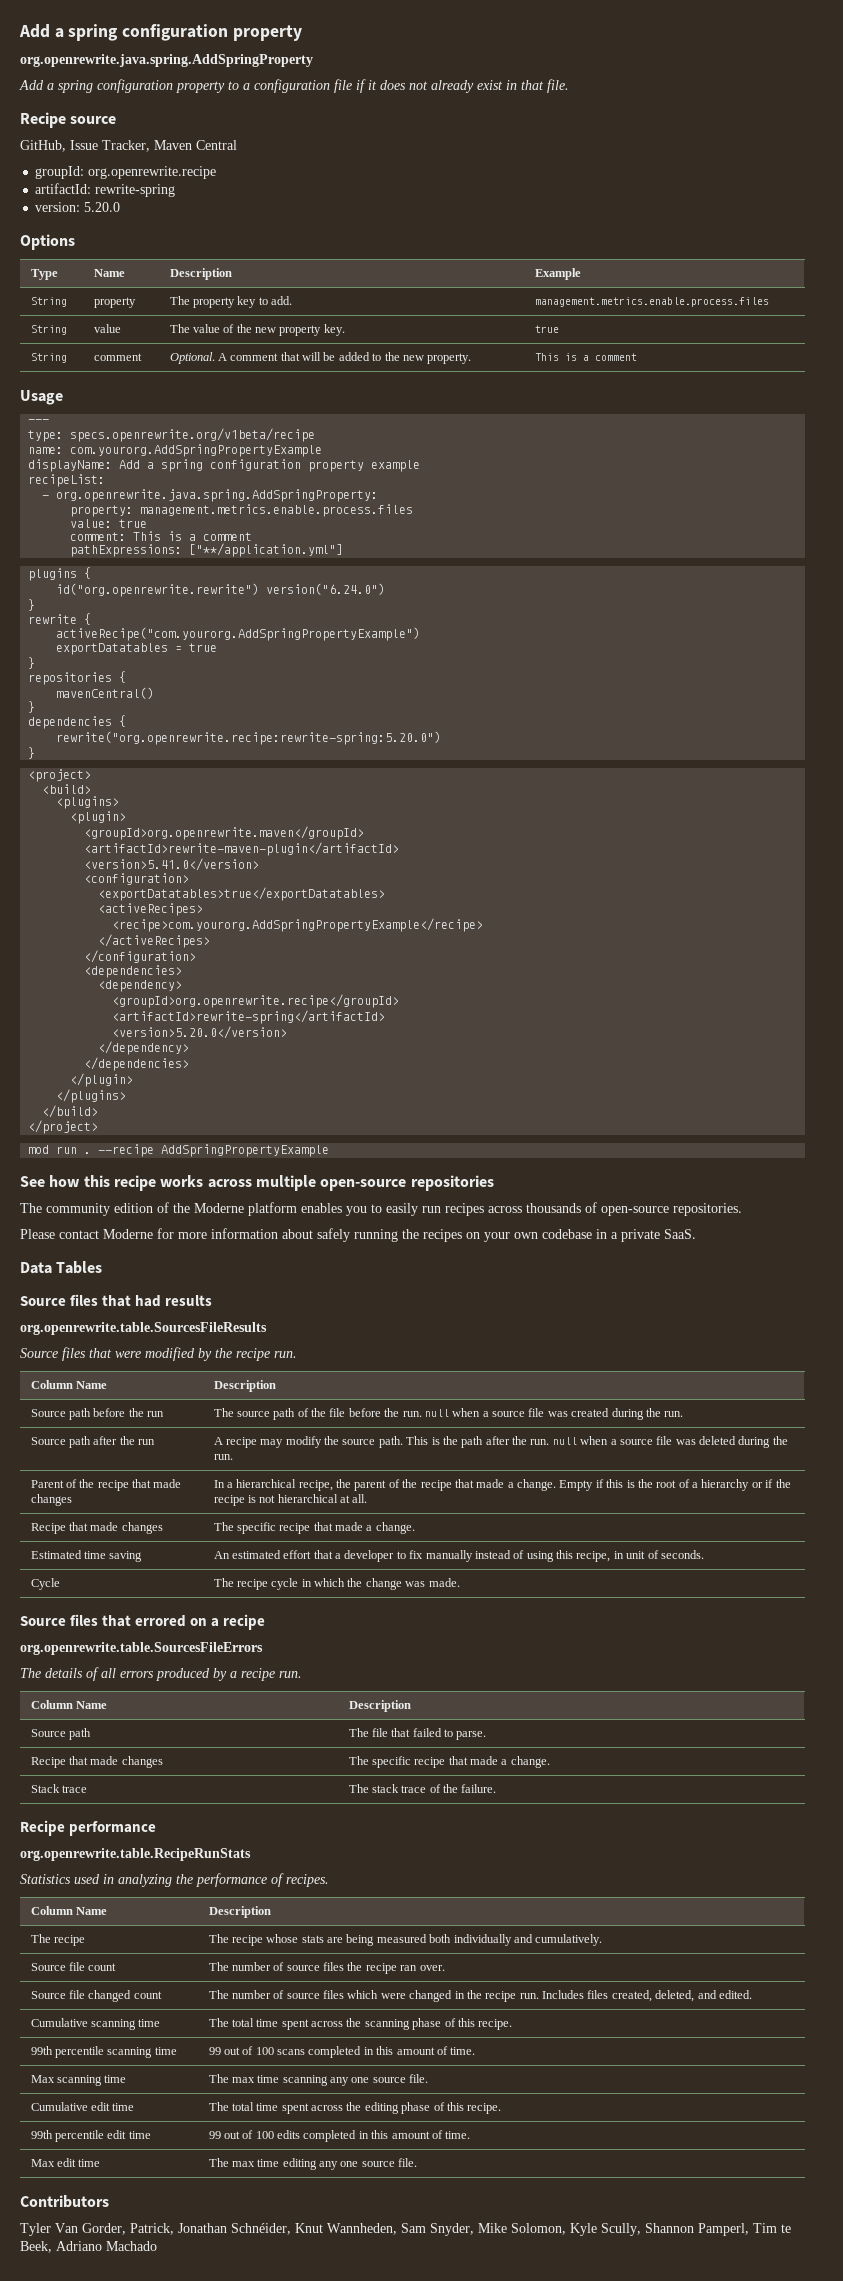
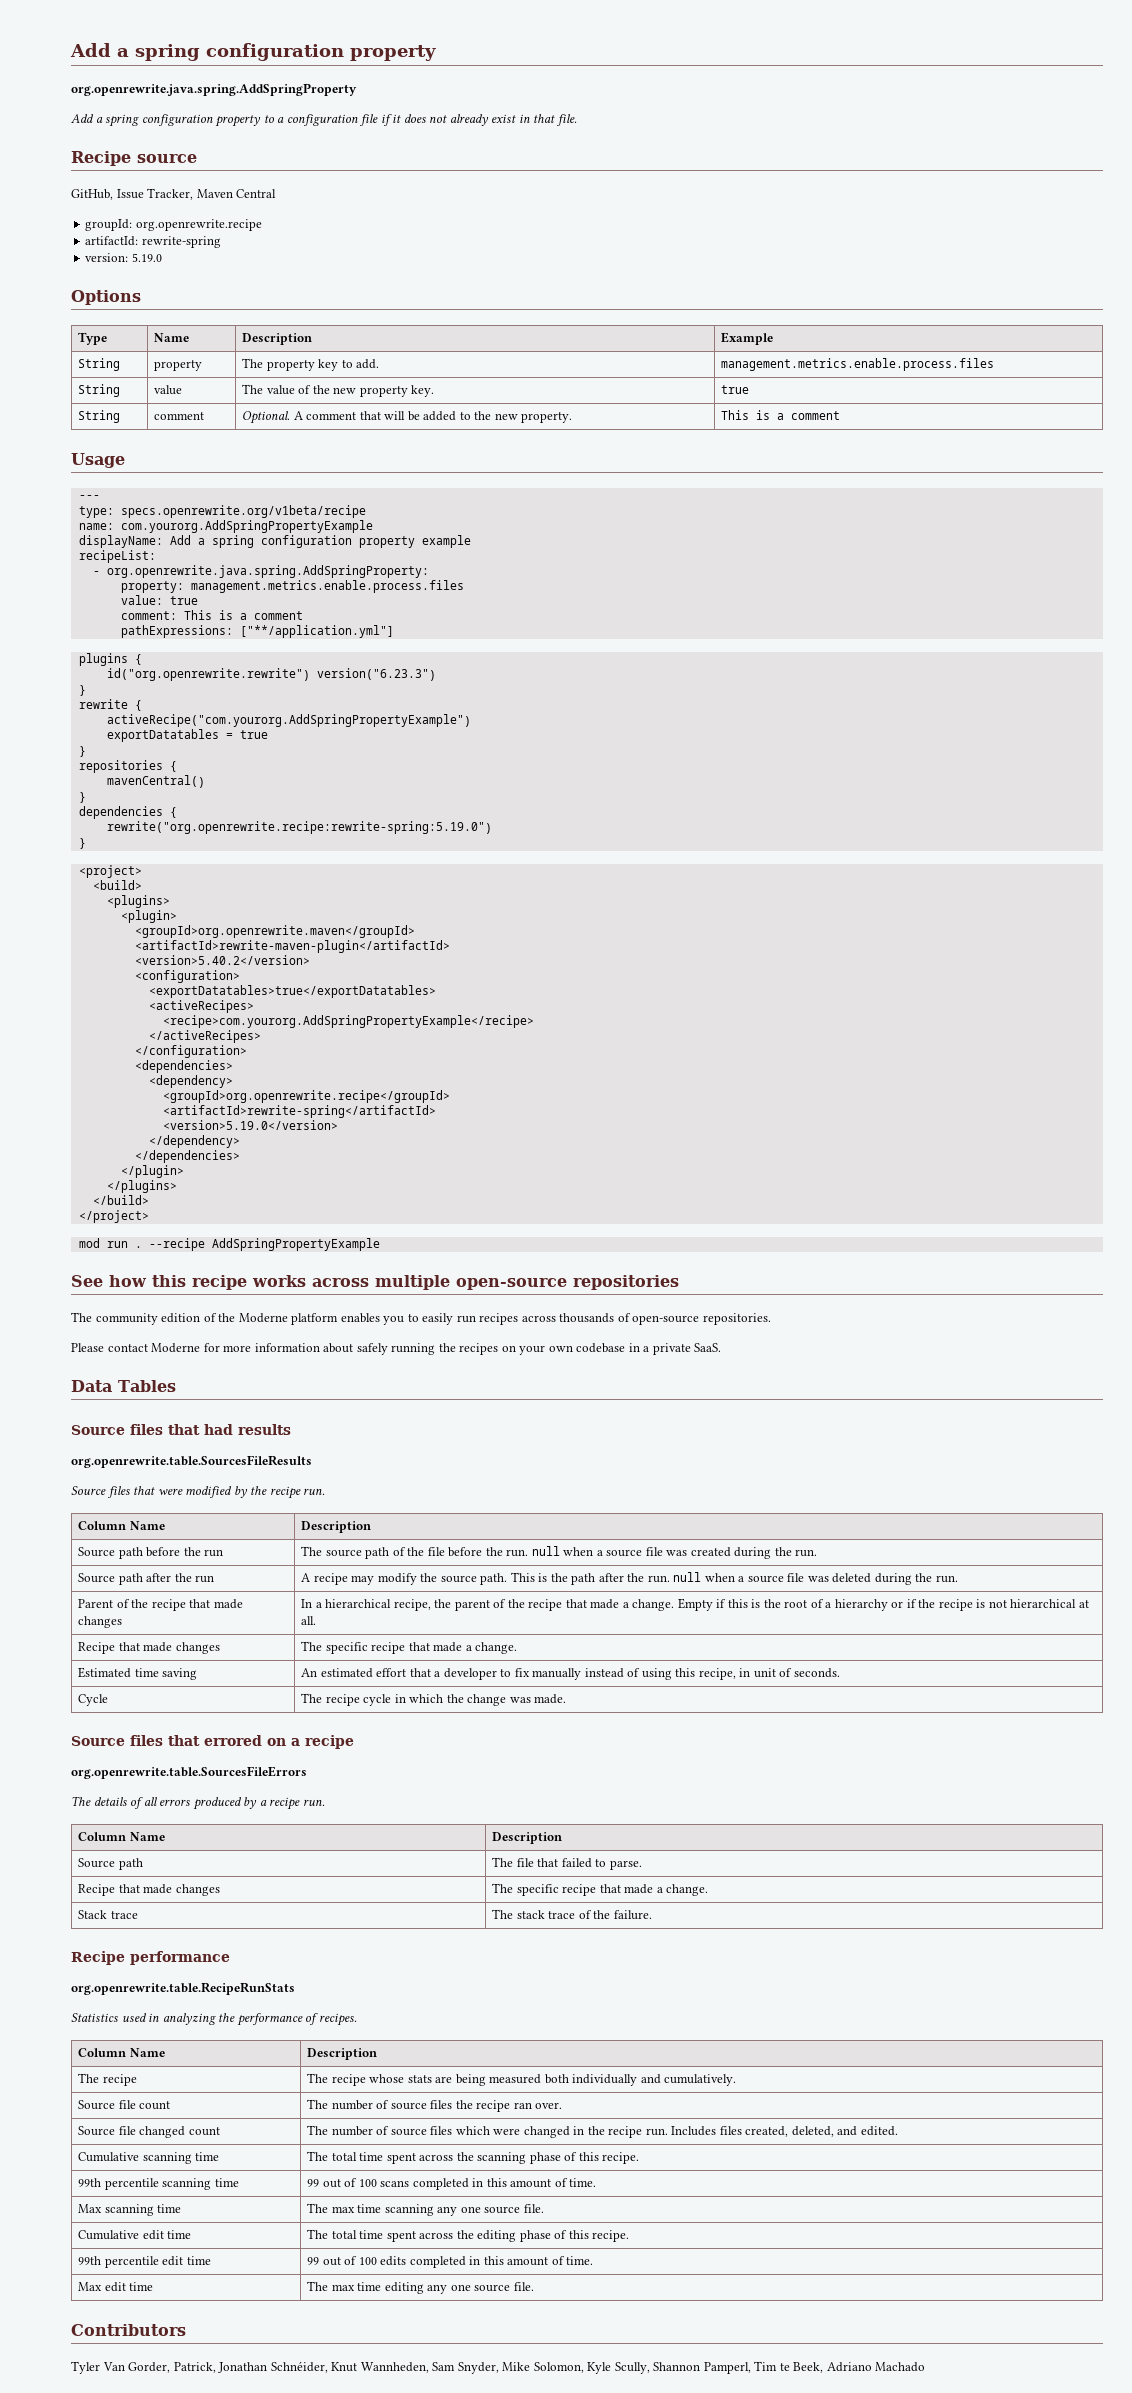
- version: 5.20.0
+ version: 5.19.0
- id("org.openrewrite.rewrite") version("6.24.0")
+ id("org.openrewrite.rewrite") version("6.23.3")
- rewrite("org.openrewrite.recipe:rewrite-spring:5.20.0")
+ rewrite("org.openrewrite.recipe:rewrite-spring:5.19.0")
- <version>5.41.0</version>
+ <version>5.40.2</version>
- <version>5.20.0</version>
+ <version>5.19.0</version>

